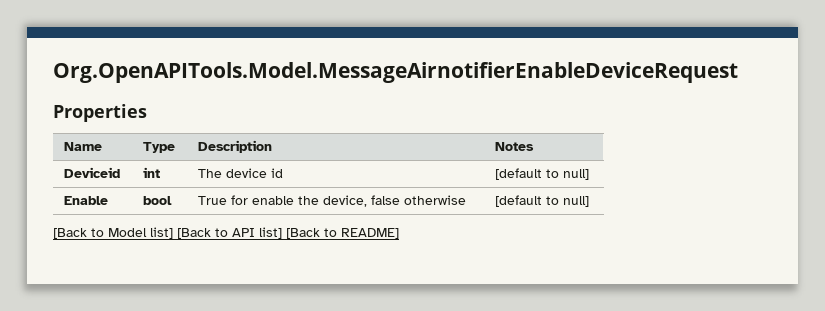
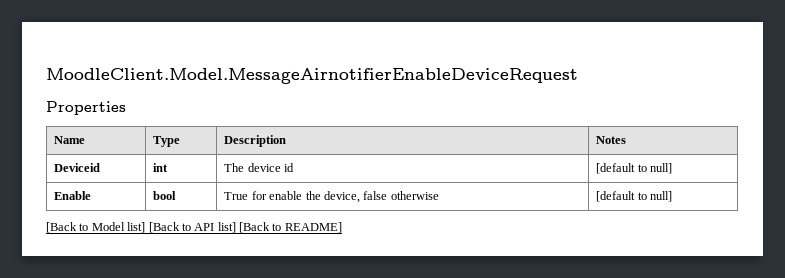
- Org.OpenAPITools.Model.MessageAirnotifierEnableDeviceRequest
+ MoodleClient.Model.MessageAirnotifierEnableDeviceRequest

